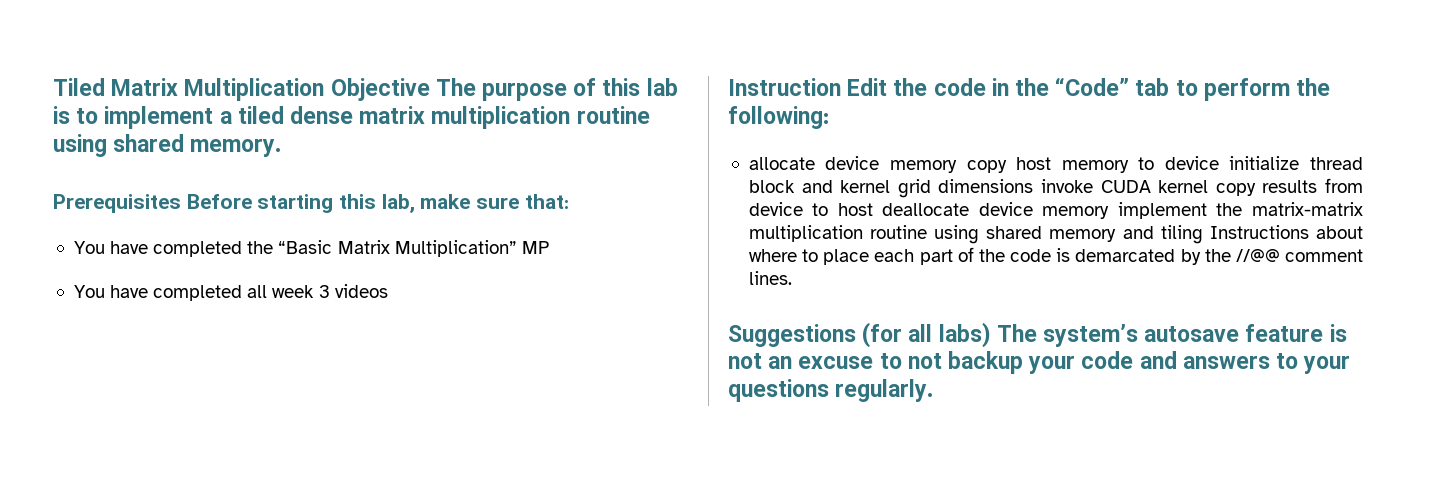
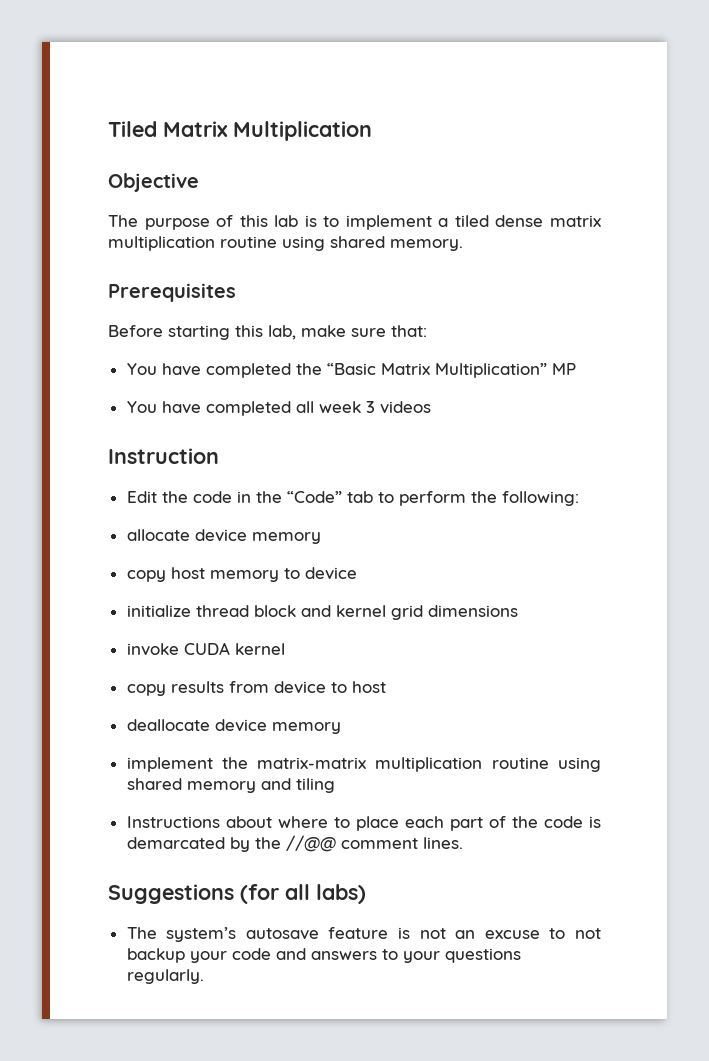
- Tiled Matrix Multiplication Objective The purpose of this lab is to implement a tiled dense matrix multiplication routine using shared memory.
+ Tiled Matrix Multiplication
+ Objective
+ The purpose of this lab is to implement a tiled dense matrix multiplication routine using shared memory.
- Prerequisites Before starting this lab, make sure that:
+ Prerequisites
+ Before starting this lab, make sure that:
- Instruction Edit the code in the “Code” tab to perform the following:
+ Instruction
+ Edit the code in the “Code” tab to perform the following:
- allocate device memory copy host memory to device initialize thread block and kernel grid dimensions invoke CUDA kernel copy results from device to host deallocate device memory implement the matrix-matrix multiplication routine using shared memory and tiling Instructions about where to place each part of the code is demarcated by the //@@ comment lines.
+ allocate device memory
+ copy host memory to device
+ initialize thread block and kernel grid dimensions
+ invoke CUDA kernel
+ copy results from device to host
+ deallocate device memory
+ implement the matrix-matrix multiplication routine using shared memory and tiling
+ Instructions about where to place each part of the code is demarcated by the //@@ comment lines.
- Suggestions (for all labs) The system’s autosave feature is not an excuse to not backup your code and answers to your questions regularly.
+ Suggestions (for all labs)
+ The system’s autosave feature is not an excuse to not backup your code and answers to your questions regularly.

